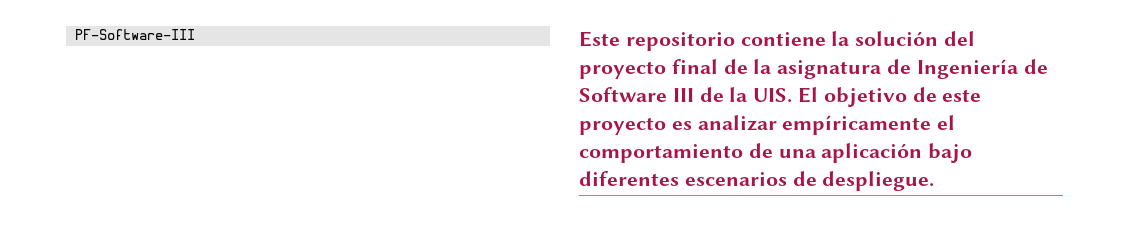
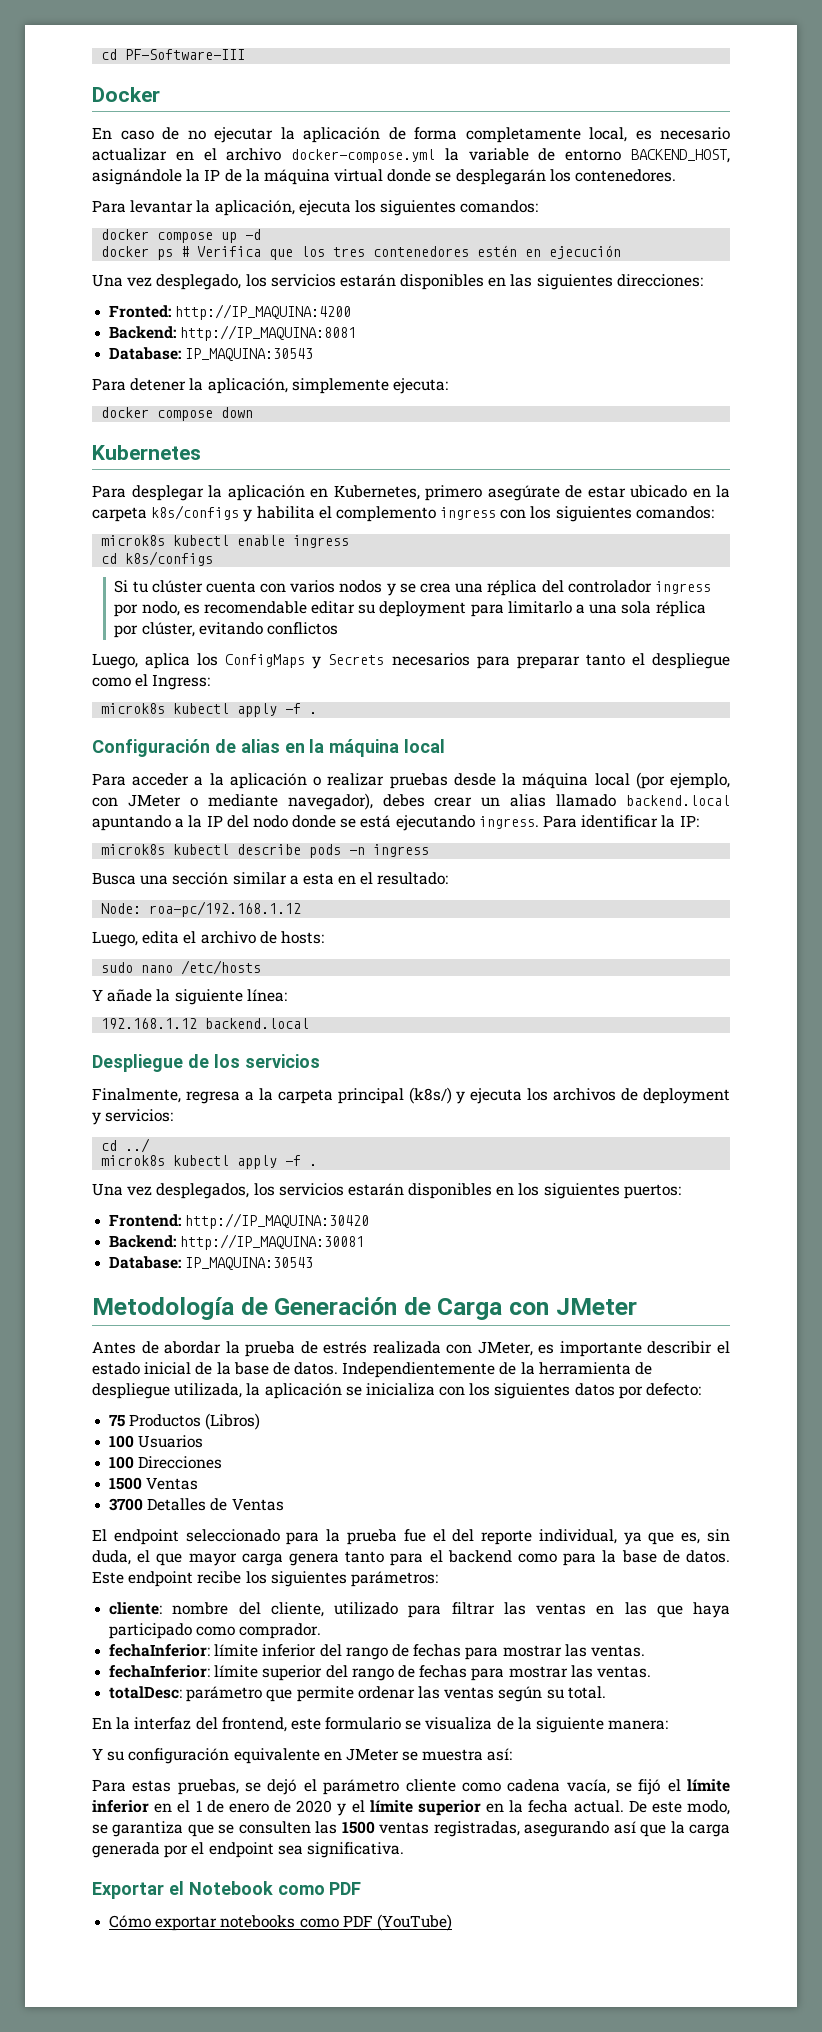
- PF-Software-III
+ cd PF-Software-III
- Este repositorio contiene la solución del proyecto final de la asignatura de Ingeniería de Software III de la UIS. El objetivo de este proyecto es analizar empíricamente el comportamiento de una aplicación bajo diferentes escenarios de despliegue.
+ Docker
+ En caso de no ejecutar la aplicación de forma completamente local, es necesario actualizar en el archivo docker-compose.yml la variable de entorno BACKEND_HOST, asignándole la IP de la máquina virtual donde se desplegarán los contenedores.
+ Para levantar la aplicación, ejecuta los siguientes comandos:
+ docker compose up -d
+ docker ps # Verifica que los tres contenedores estén en ejecución
+ Una vez desplegado, los servicios estarán disponibles en las siguientes direcciones:
+ Fronted: http://IP_MAQUINA:4200
+ Backend: http://IP_MAQUINA:8081
+ Database: IP_MAQUINA:30543
+ Para detener la aplicación, simplemente ejecuta:
+ docker compose down
+ Kubernetes
+ Para desplegar la aplicación en Kubernetes, primero asegúrate de estar ubicado en la carpeta k8s/configs y habilita el complemento ingress con los siguientes comandos:
+ microk8s kubectl enable ingress
+ cd k8s/configs
+ Si tu clúster cuenta con varios nodos y se crea una réplica del controlador ingress por nodo, es recomendable editar su deployment para limitarlo a una sola réplica por clúster, evitando conflictos
+ Luego, aplica los ConfigMaps y Secrets necesarios para preparar tanto el despliegue como el Ingress:
+ microk8s kubectl apply -f .
+ Configuración de alias en la máquina local
+ Para acceder a la aplicación o realizar pruebas desde la máquina local (por ejemplo, con JMeter o mediante navegador), debes crear un alias llamado backend.local apuntando a la IP del nodo donde se está ejecutando ingress. Para identificar la IP:
+ microk8s kubectl describe pods -n ingress
+ Busca una sección similar a esta en el resultado:
+ Node: roa-pc/192.168.1.12
+ Luego, edita el archivo de hosts:
+ sudo nano /etc/hosts
+ Y añade la siguiente línea:
+ 192.168.1.12 backend.local
+ Despliegue de los servicios
+ Finalmente, regresa a la carpeta principal (k8s/) y ejecuta los archivos de deployment y servicios:
+ cd ../
+ microk8s kubectl apply -f .
+ Una vez desplegados, los servicios estarán disponibles en los siguientes puertos:
+ Frontend: http://IP_MAQUINA:30420
+ Backend: http://IP_MAQUINA:30081
+ Database: IP_MAQUINA:30543
+ Metodología de Generación de Carga con JMeter
+ Antes de abordar la prueba de estrés realizada con JMeter, es importante describir el estado inicial de la base de datos. Independientemente de la herramienta de despliegue utilizada, la aplicación se inicializa con los siguientes datos por defecto:
+ 75 Productos (Libros)
+ 100 Usuarios
+ 100 Direcciones
+ 1500 Ventas
+ 3700 Detalles de Ventas
+ El endpoint seleccionado para la prueba fue el del reporte individual, ya que es, sin duda, el que mayor carga genera tanto para el backend como para la base de datos. Este endpoint recibe los siguientes parámetros:
+ cliente: nombre del cliente, utilizado para filtrar las ventas en las que haya participado como comprador.
+ fechaInferior: límite inferior del rango de fechas para mostrar las ventas.
+ fechaInferior: límite superior del rango de fechas para mostrar las ventas.
+ totalDesc: parámetro que permite ordenar las ventas según su total.
+ En la interfaz del frontend, este formulario se visualiza de la siguiente manera:
+ Y su configuración equivalente en JMeter se muestra así:
+ Para estas pruebas, se dejó el parámetro cliente como cadena vacía, se fijó el límite inferior en el 1 de enero de 2020 y el límite superior en la fecha actual. De este modo, se garantiza que se consulten las 1500 ventas registradas, asegurando así que la carga generada por el endpoint sea significativa.
+ Exportar el Notebook como PDF
+ Cómo exportar notebooks como PDF (YouTube)

